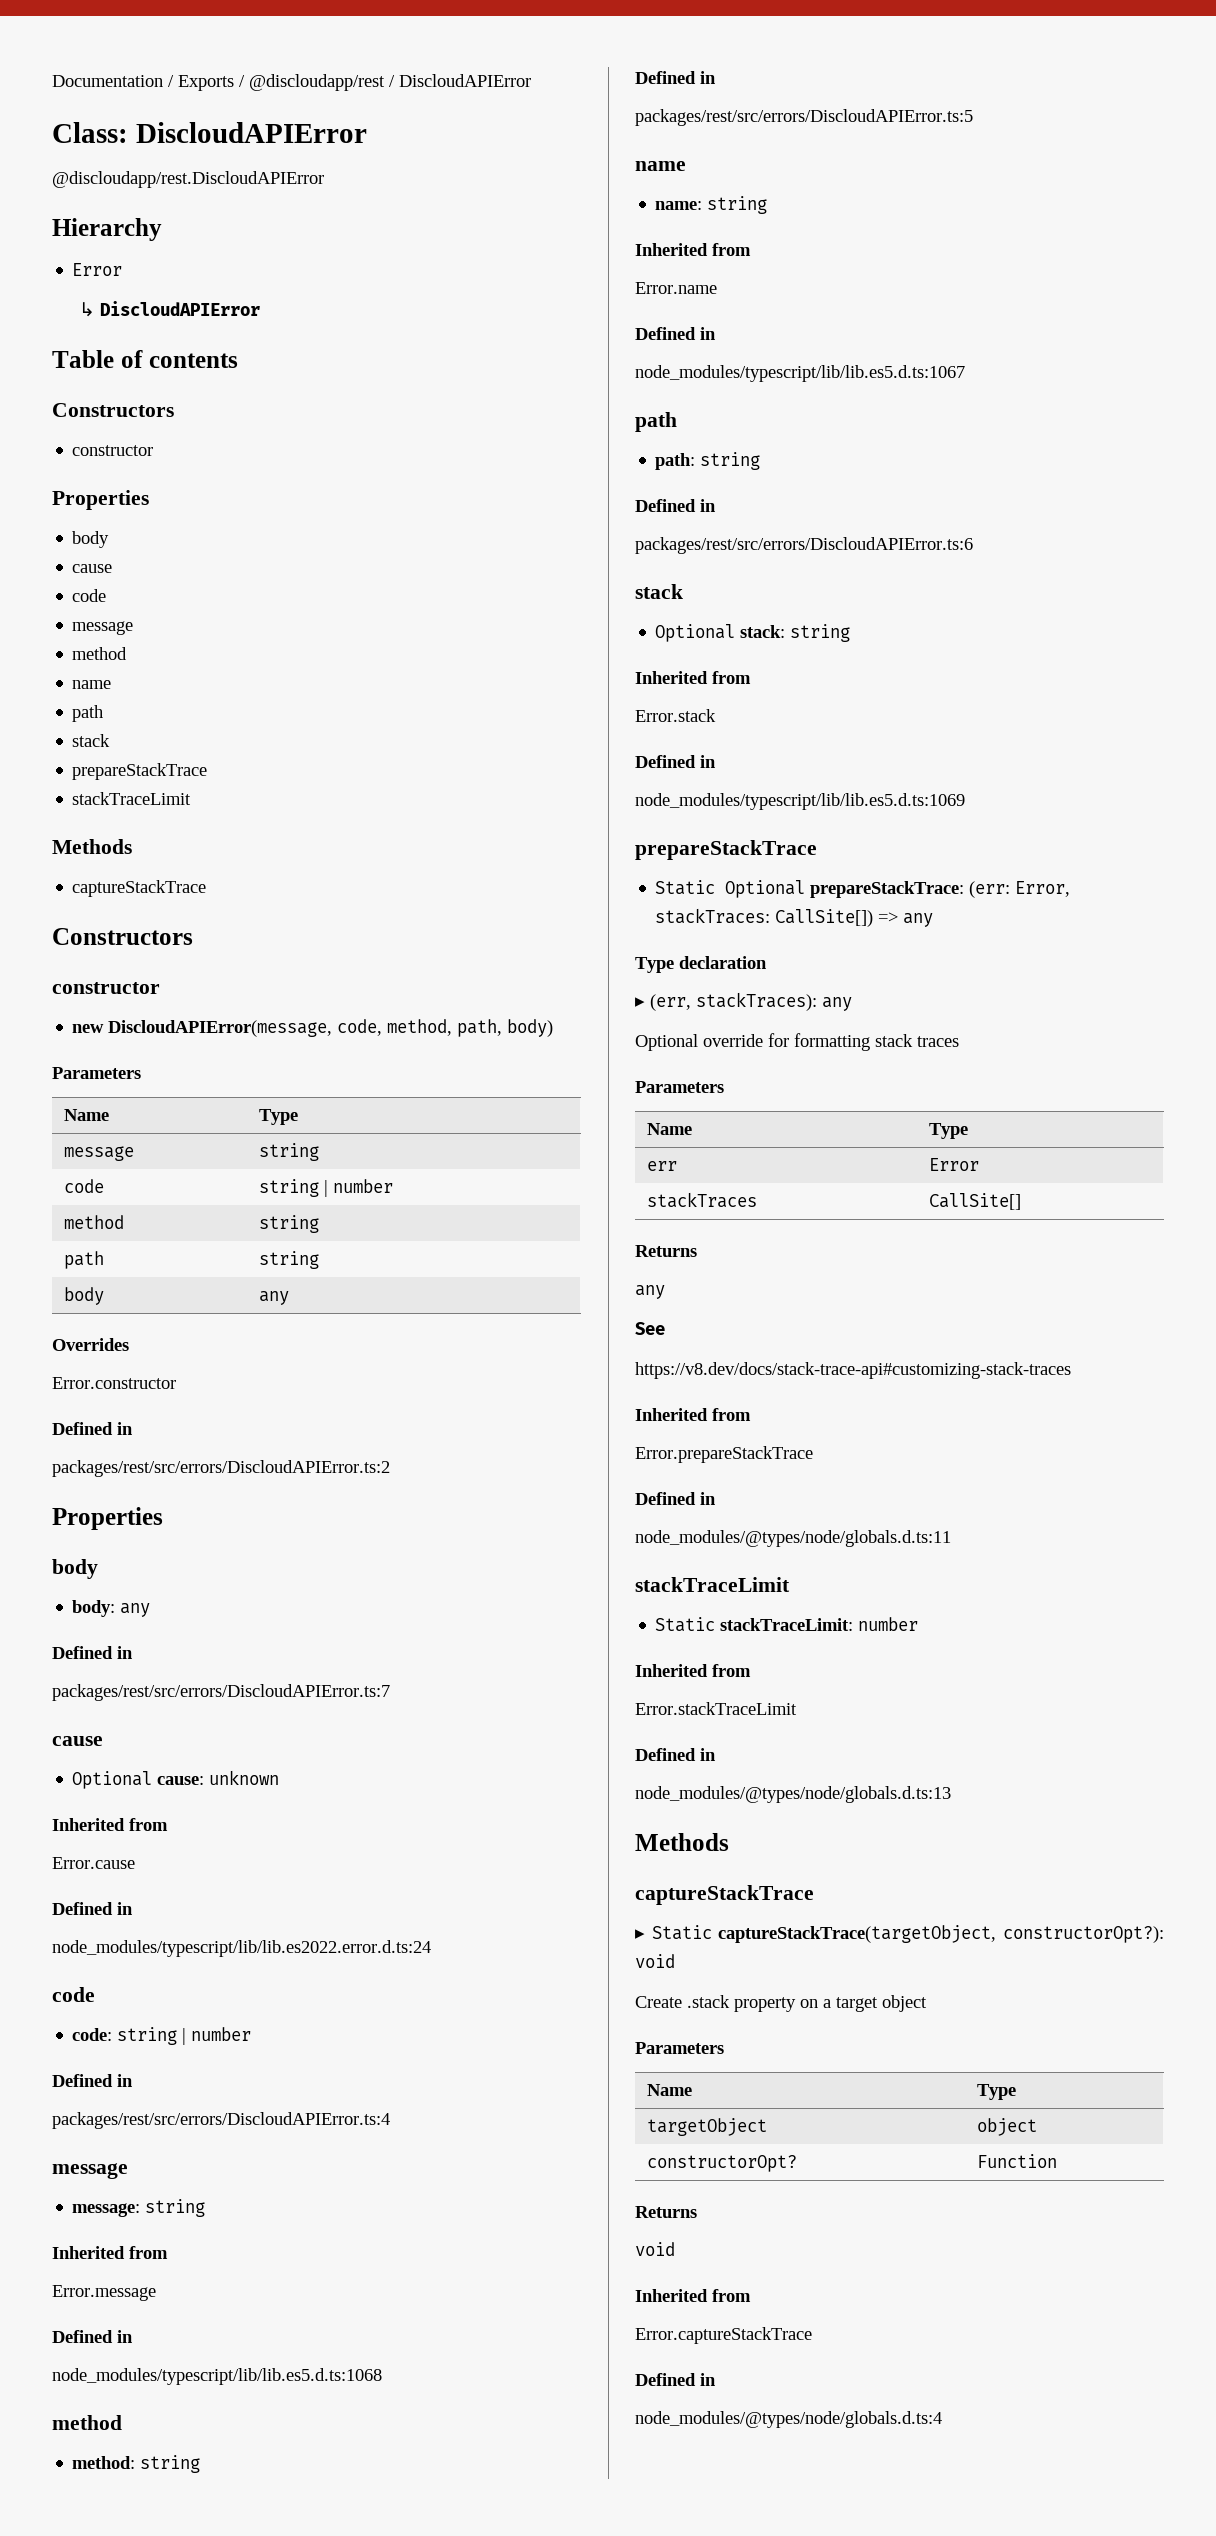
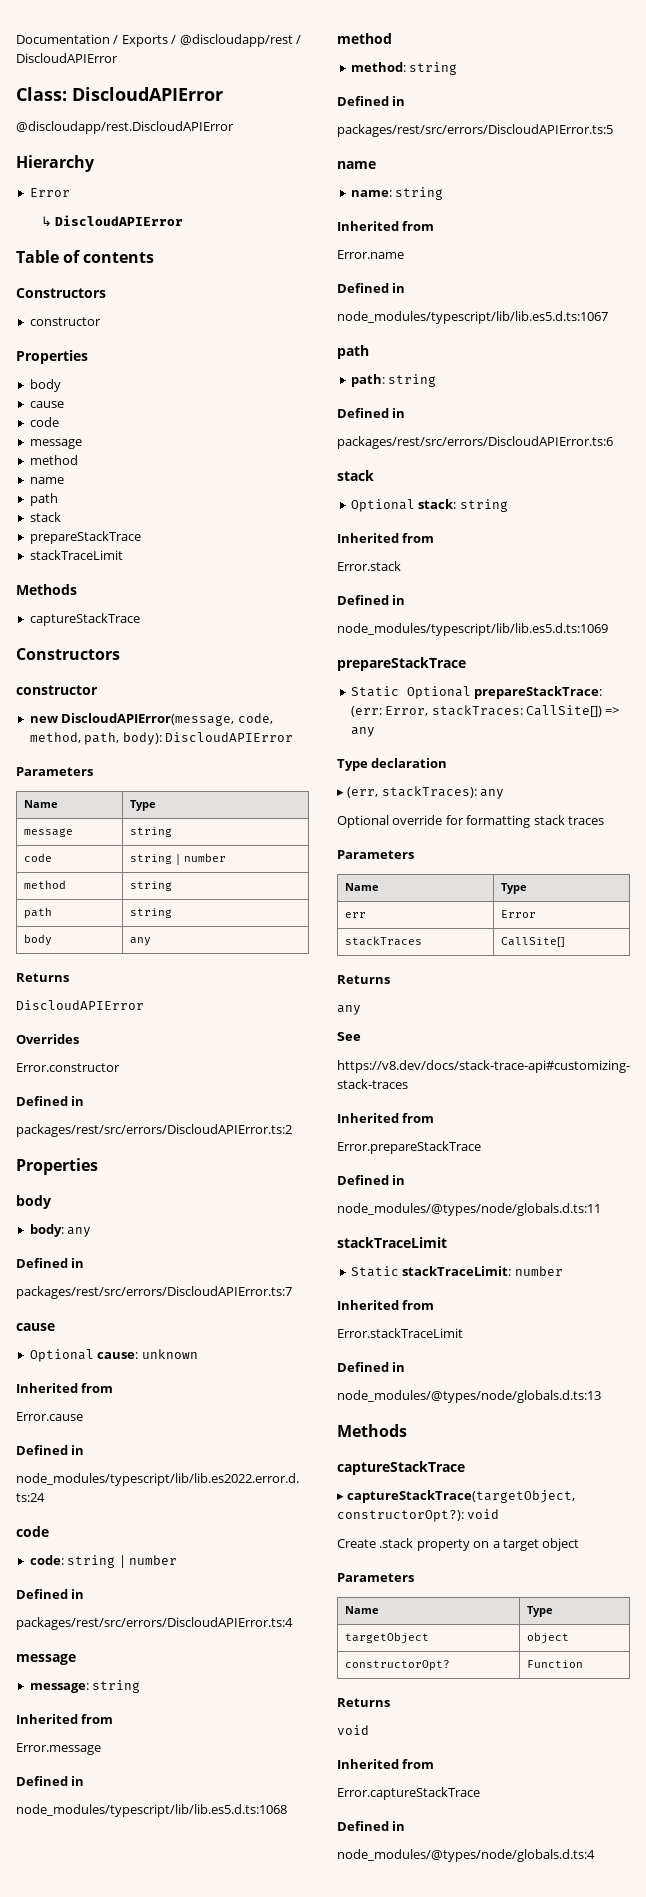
- new DiscloudAPIError(message, code, method, path, body)
+ new DiscloudAPIError(message, code, method, path, body): DiscloudAPIError
  body | any
+ Returns
+ DiscloudAPIError
- ▸ Static captureStackTrace(targetObject, constructorOpt?): void
+ ▸ captureStackTrace(targetObject, constructorOpt?): void

